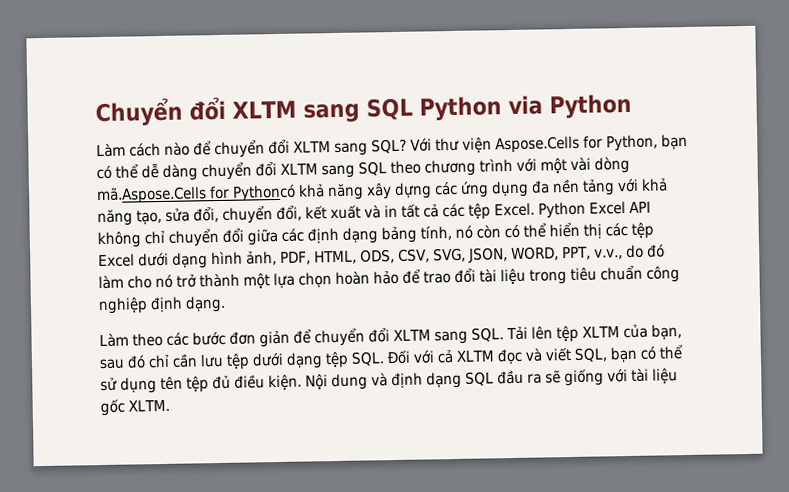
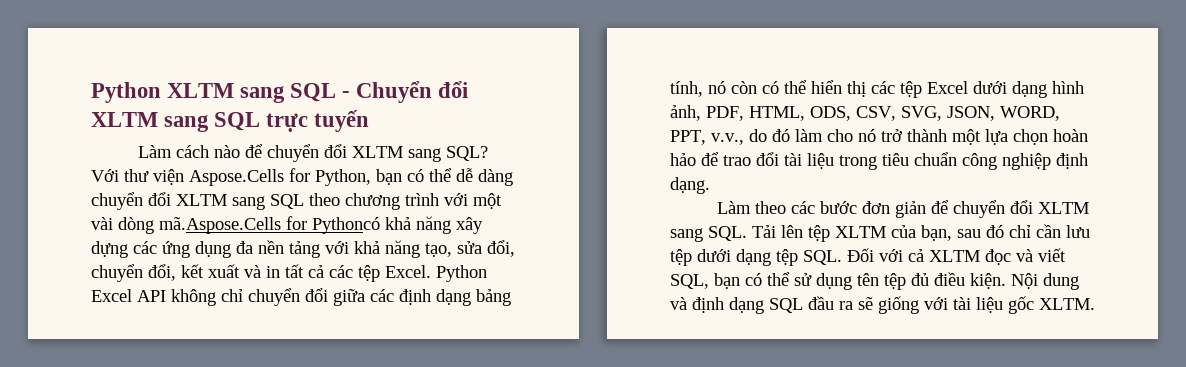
- Chuyển đổi XLTM sang SQL Python via Python
+ Python XLTM sang SQL - Chuyển đổi XLTM sang SQL trực tuyến

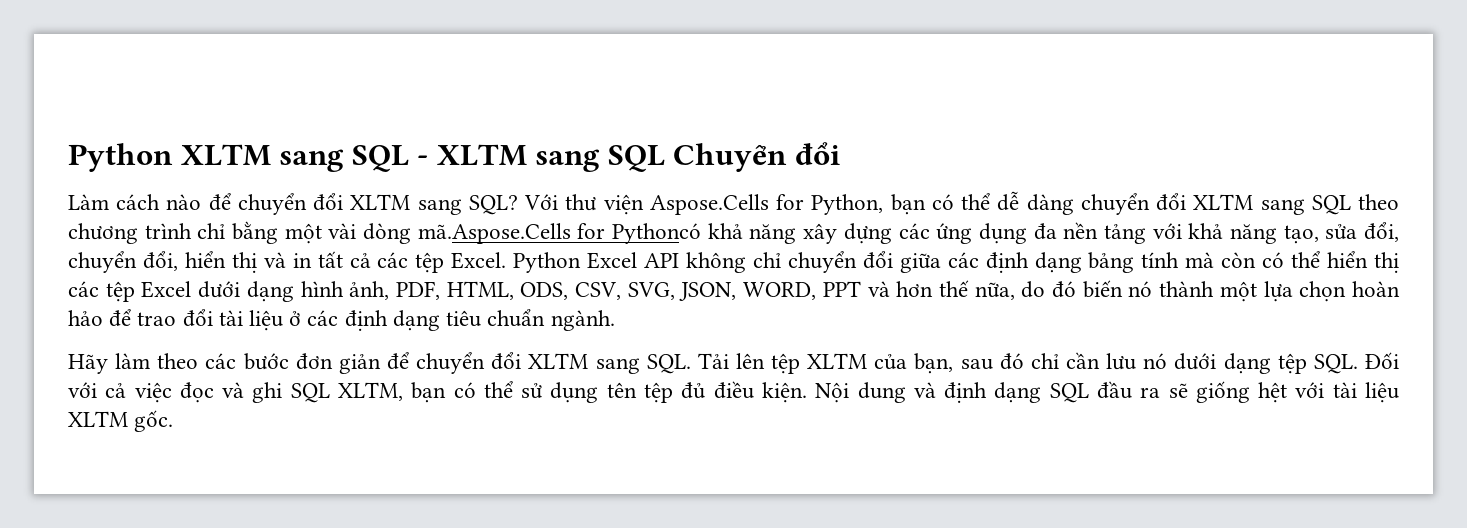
- Python XLTM sang SQL - Chuyển đổi XLTM sang SQL trực tuyến
+ Python XLTM sang SQL - XLTM sang SQL Chuyển đổi
- Với thư viện Aspose.Cells for Python, bạn có thể dễ dàng chuyển đổi XLTM sang SQL theo chương trình với một vài dòng mã.Aspose.Cells for Pythoncó khả năng xây dựng các ứng dụng đa nền tảng với khả năng tạo, sửa đổi, chuyển đổi, kết xuất và in tất cả các tệp Excel.
+ Với thư viện Aspose.Cells for Python, bạn có thể dễ dàng chuyển đổi XLTM sang SQL theo chương trình chỉ bằng một vài dòng mã.Aspose.Cells for Pythoncó khả năng xây dựng các ứng dụng đa nền tảng với khả năng tạo, sửa đổi, chuyển đổi, hiển thị và in tất cả các tệp Excel.
- Python Excel API không chỉ chuyển đổi giữa các định dạng bảng tính, nó còn có thể hiển thị các tệp Excel dưới dạng hình ảnh, PDF, HTML, ODS, CSV, SVG, JSON, WORD, PPT, v.v., do đó làm cho nó trở thành một lựa chọn hoàn hảo để trao đổi tài liệu trong tiêu chuẩn công nghiệp định dạng.
- Làm theo các bước đơn giản để chuyển đổi XLTM sang SQL. Tải lên tệp XLTM của bạn, sau đó chỉ cần lưu tệp dưới dạng tệp SQL. Đối với cả XLTM đọc và viết SQL, bạn có thể sử dụng tên tệp đủ điều kiện.
+ Python Excel API không chỉ chuyển đổi giữa các định dạng bảng tính mà còn có thể hiển thị các tệp Excel dưới dạng hình ảnh, PDF, HTML, ODS, CSV, SVG, JSON, WORD, PPT và hơn thế nữa, do đó biến nó thành một lựa chọn hoàn hảo để trao đổi tài liệu ở các định dạng tiêu chuẩn ngành.
+ Hãy làm theo các bước đơn giản để chuyển đổi XLTM sang SQL. Tải lên tệp XLTM của bạn, sau đó chỉ cần lưu nó dưới dạng tệp SQL. Đối với cả việc đọc và ghi SQL XLTM, bạn có thể sử dụng tên tệp đủ điều kiện.
- Nội dung và định dạng SQL đầu ra sẽ giống với tài liệu gốc XLTM.
+ Nội dung và định dạng SQL đầu ra sẽ giống hệt với tài liệu XLTM gốc.

